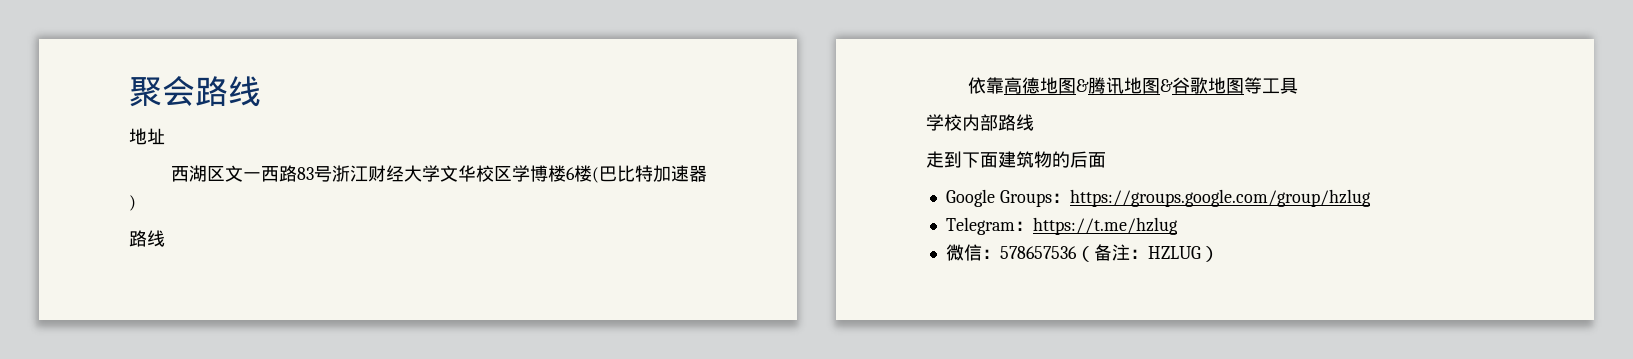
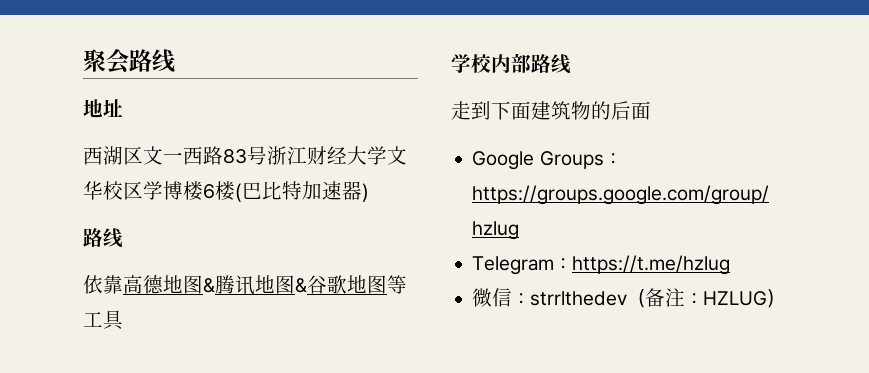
- 微信：578657536（备注：HZLUG）
+ 微信：strrlthedev（备注：HZLUG）

